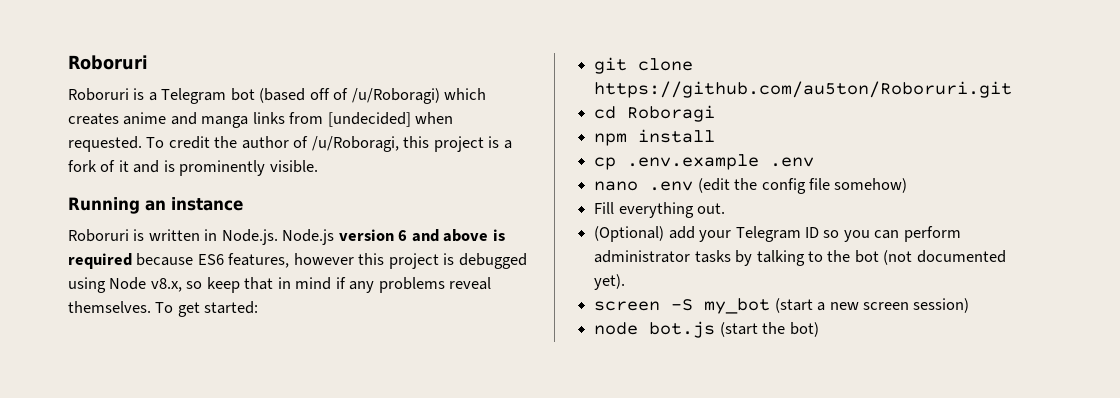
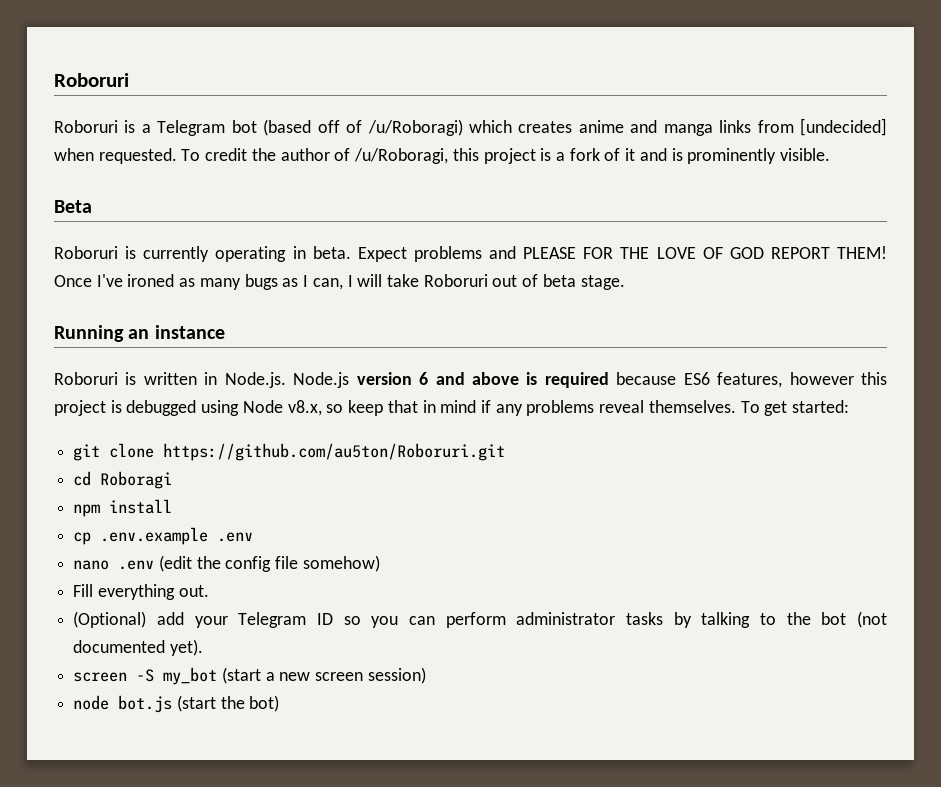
+ Beta
+ Roboruri is currently operating in beta. Expect problems and PLEASE FOR THE LOVE OF GOD REPORT THEM! Once I've ironed as many bugs as I can, I will take Roboruri out of beta stage.

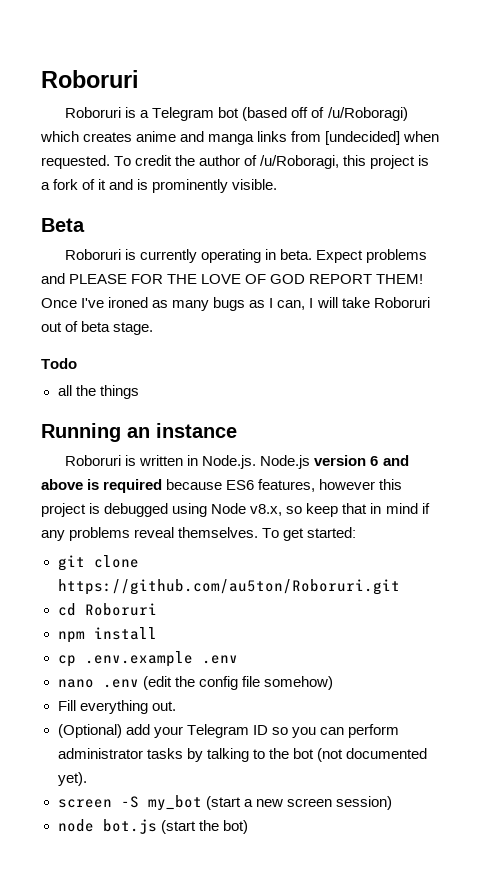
+ Todo
+ all the things
- cd Roboragi
+ cd Roboruri

